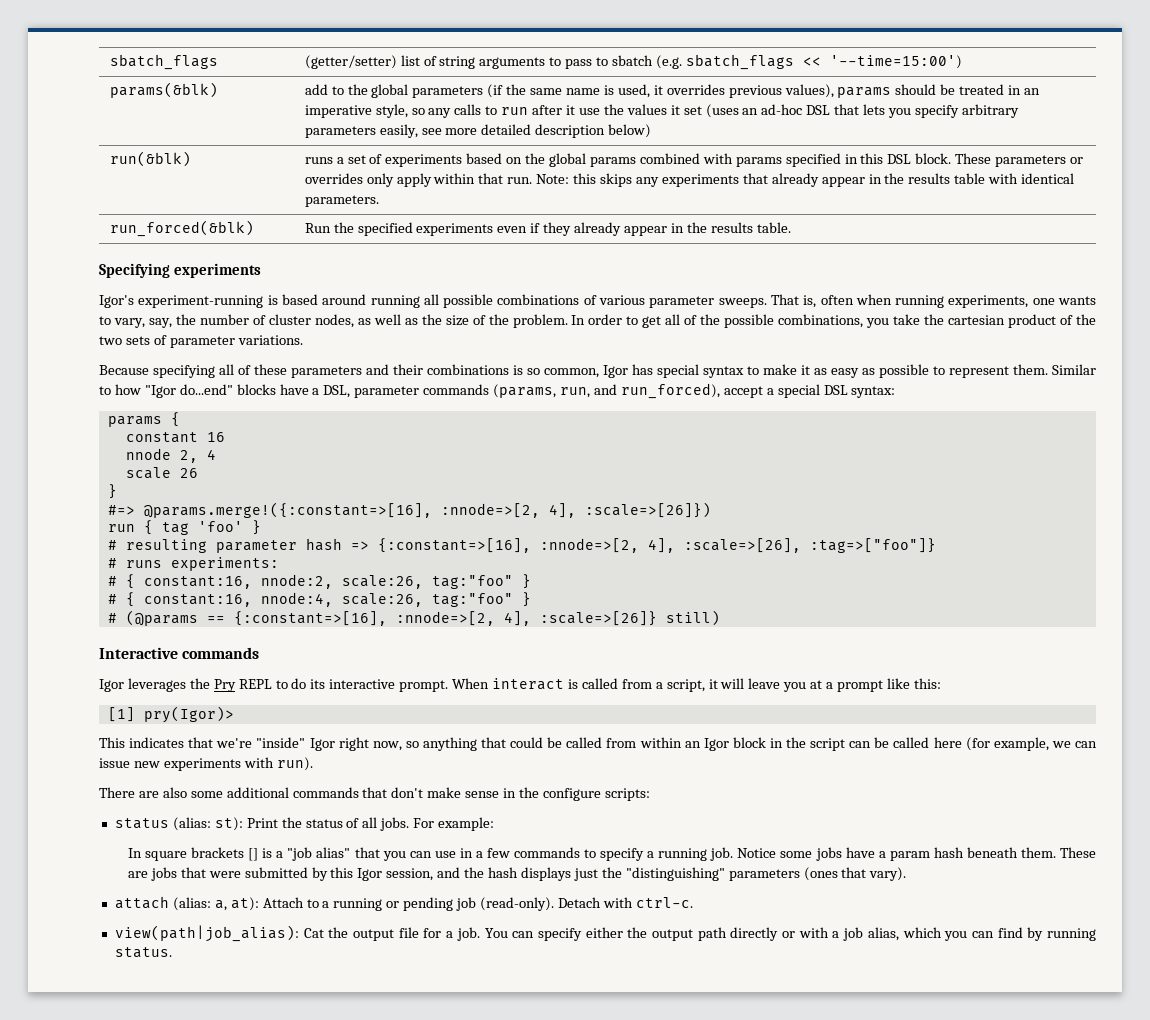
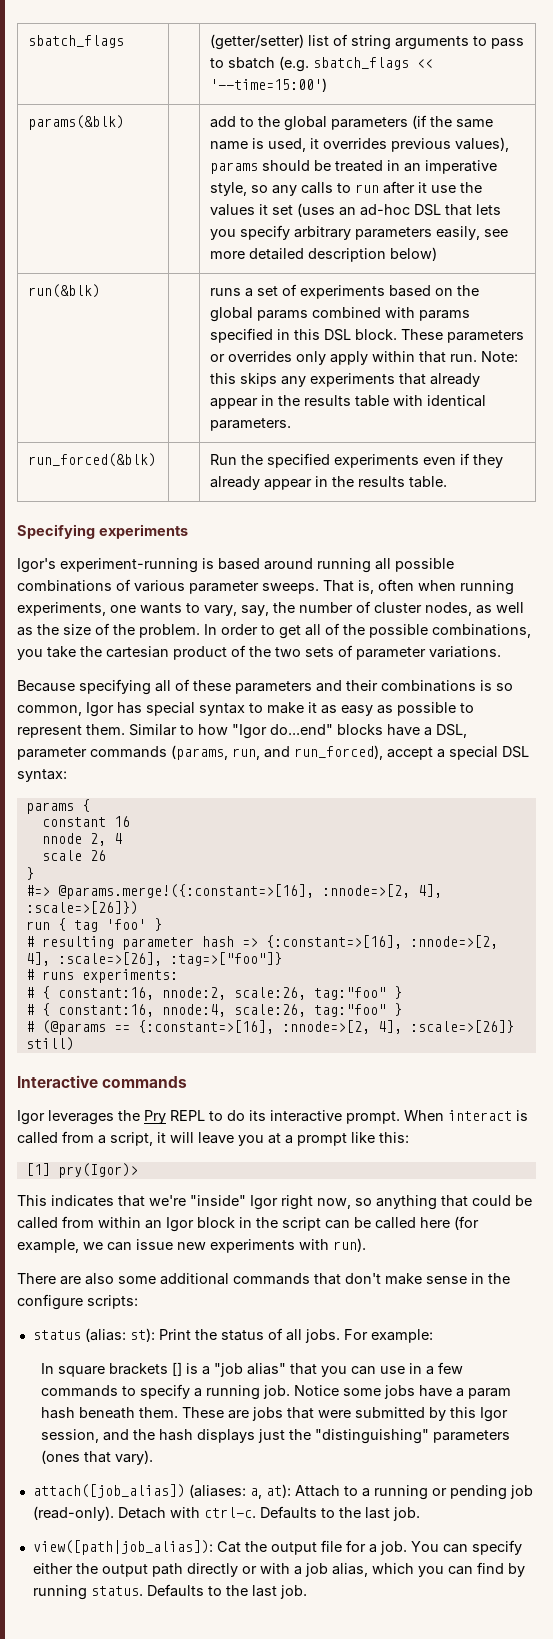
- attach (alias: a, at): Attach to a running or pending job (read-only).
+ attach([job_alias]) (aliases: a, at): Attach to a running or pending job (read-only).
- Detach with ctrl-c.
- view(path|job_alias): Cat the output file for a job.
+ Detach with ctrl-c. Defaults to the last job.
+ view([path|job_alias]): Cat the output file for a job.
- You can specify either the output path directly or with a job alias, which you can find by running status.
+ You can specify either the output path directly or with a job alias, which you can find by running status. Defaults to the last job.

